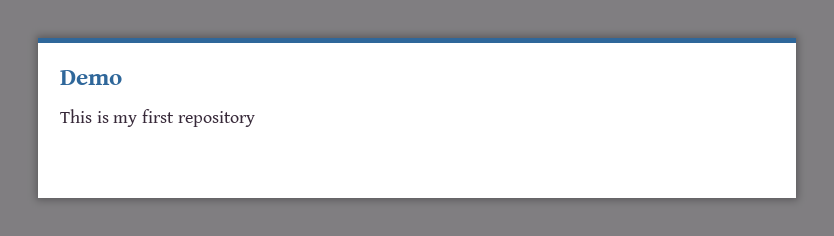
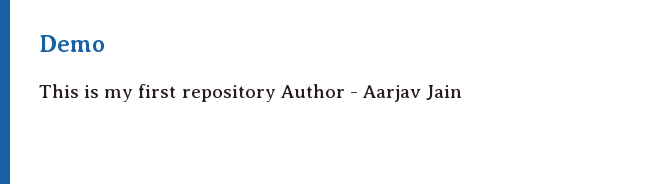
- This is my first repository
+ This is my first repository Author - Aarjav Jain

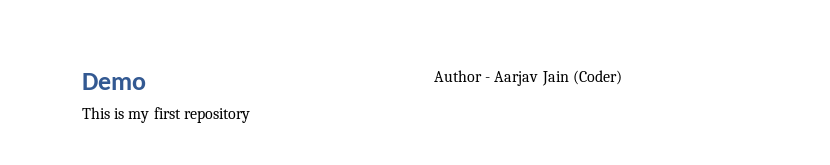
- This is my first repository Author - Aarjav Jain
+ This is my first repository
+ Author - Aarjav Jain (Coder)

